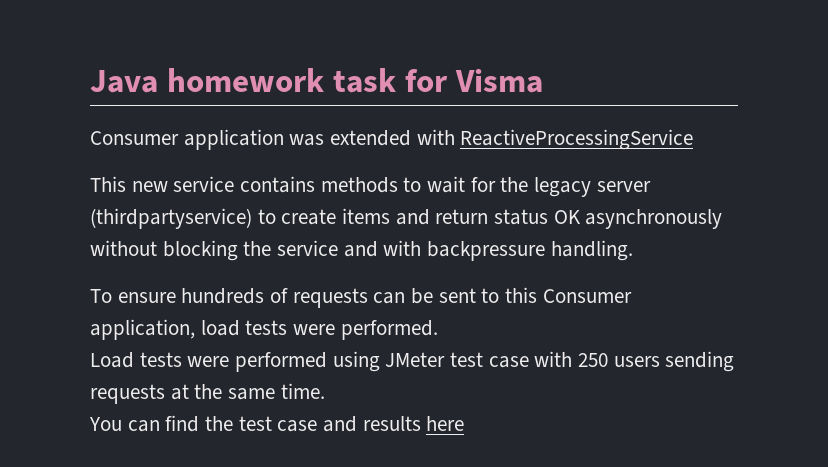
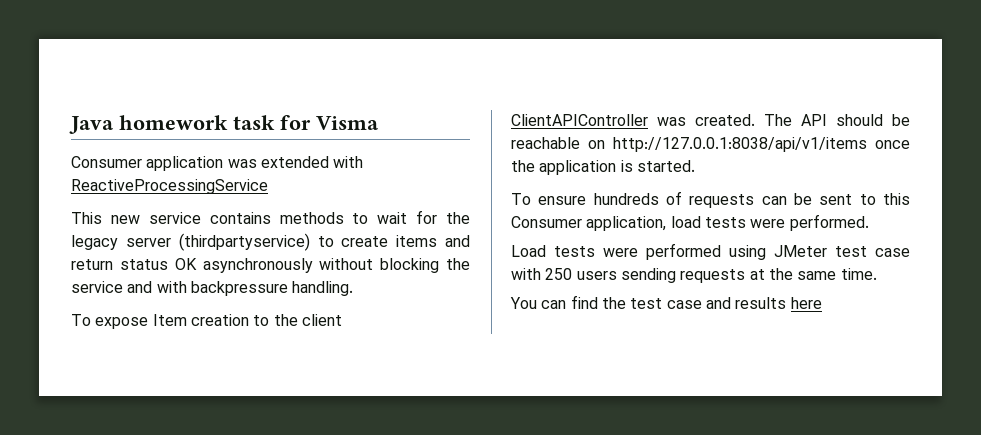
+ To expose Item creation to the client ClientAPIController was created. The API should be reachable on http://127.0.0.1:8038/api/v1/items once the application is started.

